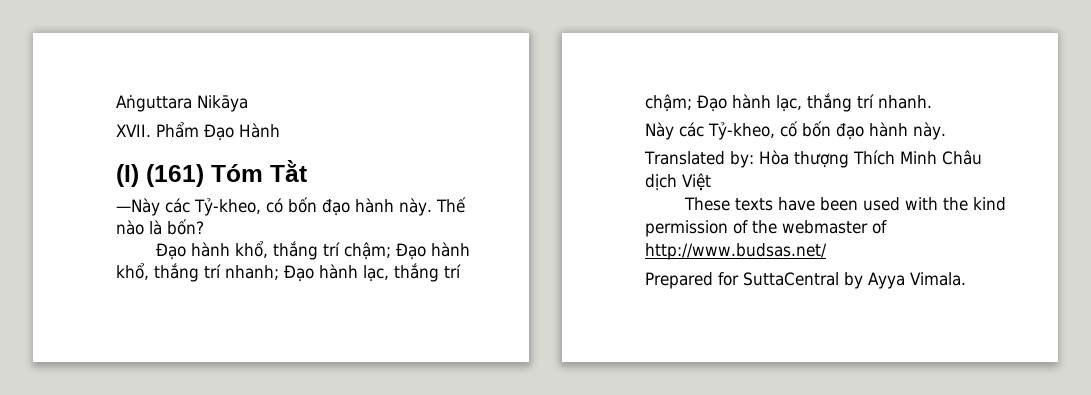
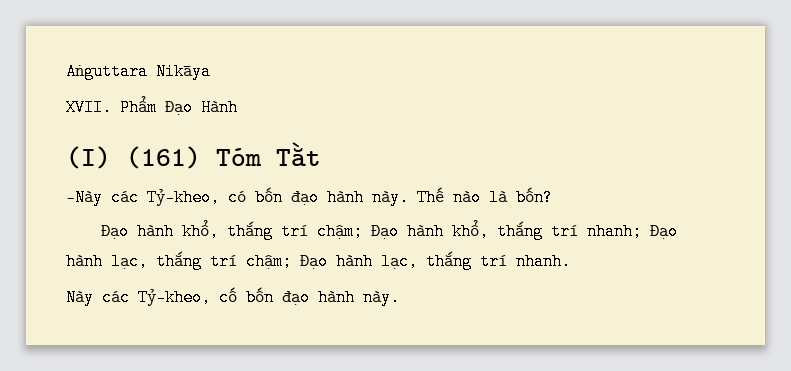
- Translated by: Hòa thượng Thích Minh Châu dịch Việt
- These texts have been used with the kind permission of the webmaster of http://www.budsas.net/
- Prepared for SuttaCentral by Ayya Vimala.

